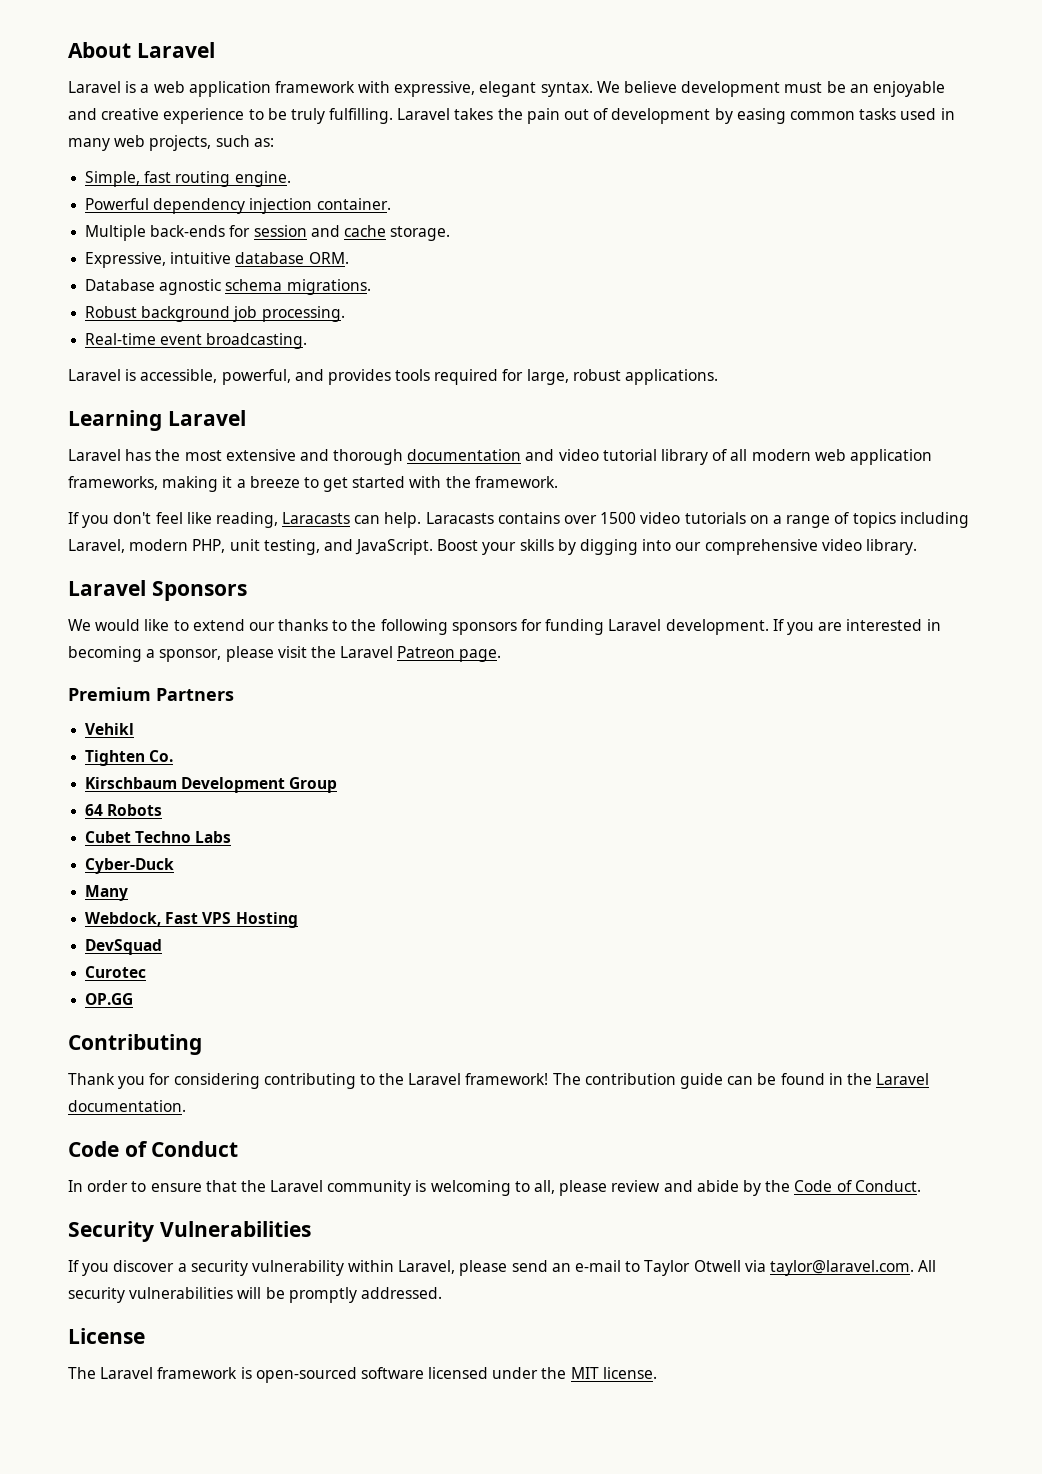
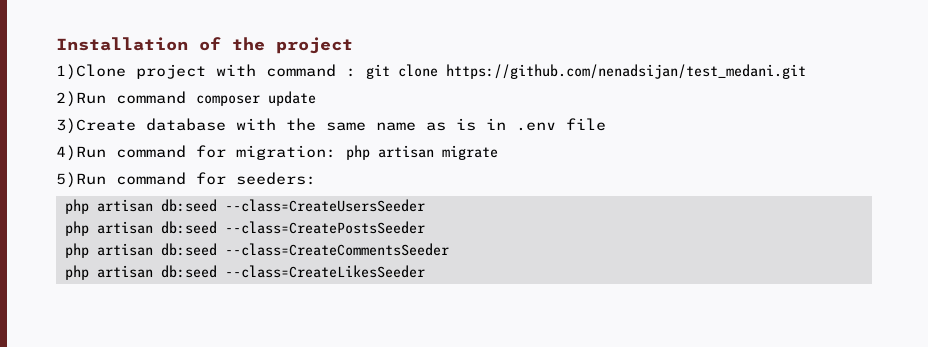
- About Laravel
- Laravel is a web application framework with expressive, elegant syntax. We believe development must be an enjoyable and creative experience to be truly fulfilling. Laravel takes the pain out of development by easing common tasks used in many web projects, such as:
- Simple, fast routing engine.
- Powerful dependency injection container.
- Multiple back-ends for session and cache storage.
- Expressive, intuitive database ORM.
- Database agnostic schema migrations.
- Robust background job processing.
- Real-time event broadcasting.
- Laravel is accessible, powerful, and provides tools required for large, robust applications.
- Learning Laravel
- Laravel has the most extensive and thorough documentation and video tutorial library of all modern web application frameworks, making it a breeze to get started with the framework.
- If you don't feel like reading, Laracasts can help. Laracasts contains over 1500 video tutorials on a range of topics including Laravel, modern PHP, unit testing, and JavaScript. Boost your skills by digging into our comprehensive video library.
- Laravel Sponsors
- We would like to extend our thanks to the following sponsors for funding Laravel development. If you are interested in becoming a sponsor, please visit the Laravel Patreon page.
- Premium Partners
- Vehikl
- Tighten Co.
- Kirschbaum Development Group
- 64 Robots
- Cubet Techno Labs
- Cyber-Duck
- Many
- Webdock, Fast VPS Hosting
- DevSquad
- Curotec
- OP.GG
- Contributing
- Thank you for considering contributing to the Laravel framework! The contribution guide can be found in the Laravel documentation.
- Code of Conduct
- In order to ensure that the Laravel community is welcoming to all, please review and abide by the Code of Conduct.
- Security Vulnerabilities
- If you discover a security vulnerability within Laravel, please send an e-mail to Taylor Otwell via taylor@laravel.com. All security vulnerabilities will be promptly addressed.
- License
- The Laravel framework is open-sourced software licensed under the MIT license.
+ Installation of the project
+ 1)Clone project with command : git clone https://github.com/nenadsijan/test_medani.git
+ 2)Run command composer update
+ 3)Create database with the same name as is in .env file
+ 4)Run command for migration: php artisan migrate
+ 5)Run command for seeders:
+ php artisan db:seed --class=CreateUsersSeeder
+ php artisan db:seed --class=CreatePostsSeeder
+ php artisan db:seed --class=CreateCommentsSeeder
+ php artisan db:seed --class=CreateLikesSeeder

